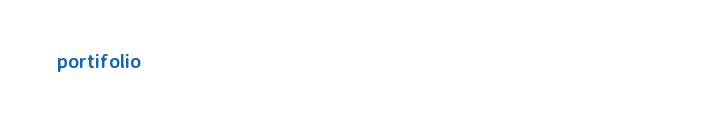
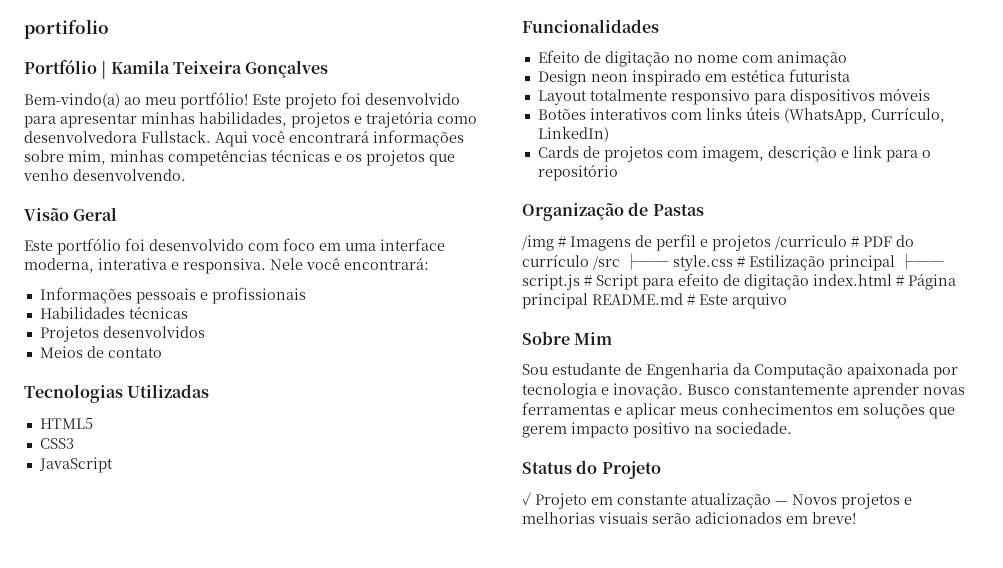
+ Portfólio | Kamila Teixeira Gonçalves
+ Bem-vindo(a) ao meu portfólio! Este projeto foi desenvolvido para apresentar minhas habilidades, projetos e trajetória como desenvolvedora Fullstack. Aqui você encontrará informações sobre mim, minhas competências técnicas e os projetos que venho desenvolvendo.
+ Visão Geral
+ Este portfólio foi desenvolvido com foco em uma interface moderna, interativa e responsiva. Nele você encontrará:
+ Informações pessoais e profissionais
+ Habilidades técnicas
+ Projetos desenvolvidos
+ Meios de contato
+ Tecnologias Utilizadas
+ HTML5
+ CSS3
+ JavaScript
+ Funcionalidades
+ Efeito de digitação no nome com animação
+ Design neon inspirado em estética futurista
+ Layout totalmente responsivo para dispositivos móveis
+ Botões interativos com links úteis (WhatsApp, Currículo, LinkedIn)
+ Cards de projetos com imagem, descrição e link para o repositório
+ Organização de Pastas
+ /img # Imagens de perfil e projetos /curriculo # PDF do currículo /src ├── style.css # Estilização principal ├── script.js # Script para efeito de digitação index.html # Página principal README.md # Este arquivo
+ Sobre Mim
+ Sou estudante de Engenharia da Computação apaixonada por tecnologia e inovação. Busco constantemente aprender novas ferramentas e aplicar meus conhecimentos em soluções que gerem impacto positivo na sociedade.
+ Status do Projeto
+ ✓ Projeto em constante atualização — Novos projetos e melhorias visuais serão adicionados em breve!

